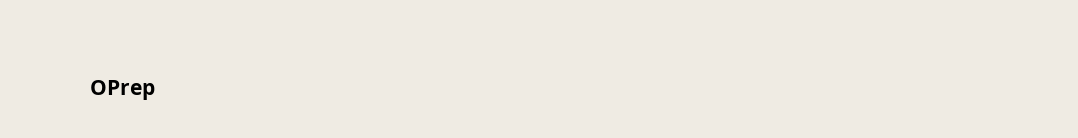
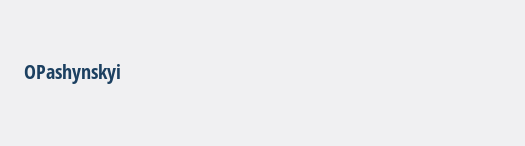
- OPrep
+ OPashynskyi

